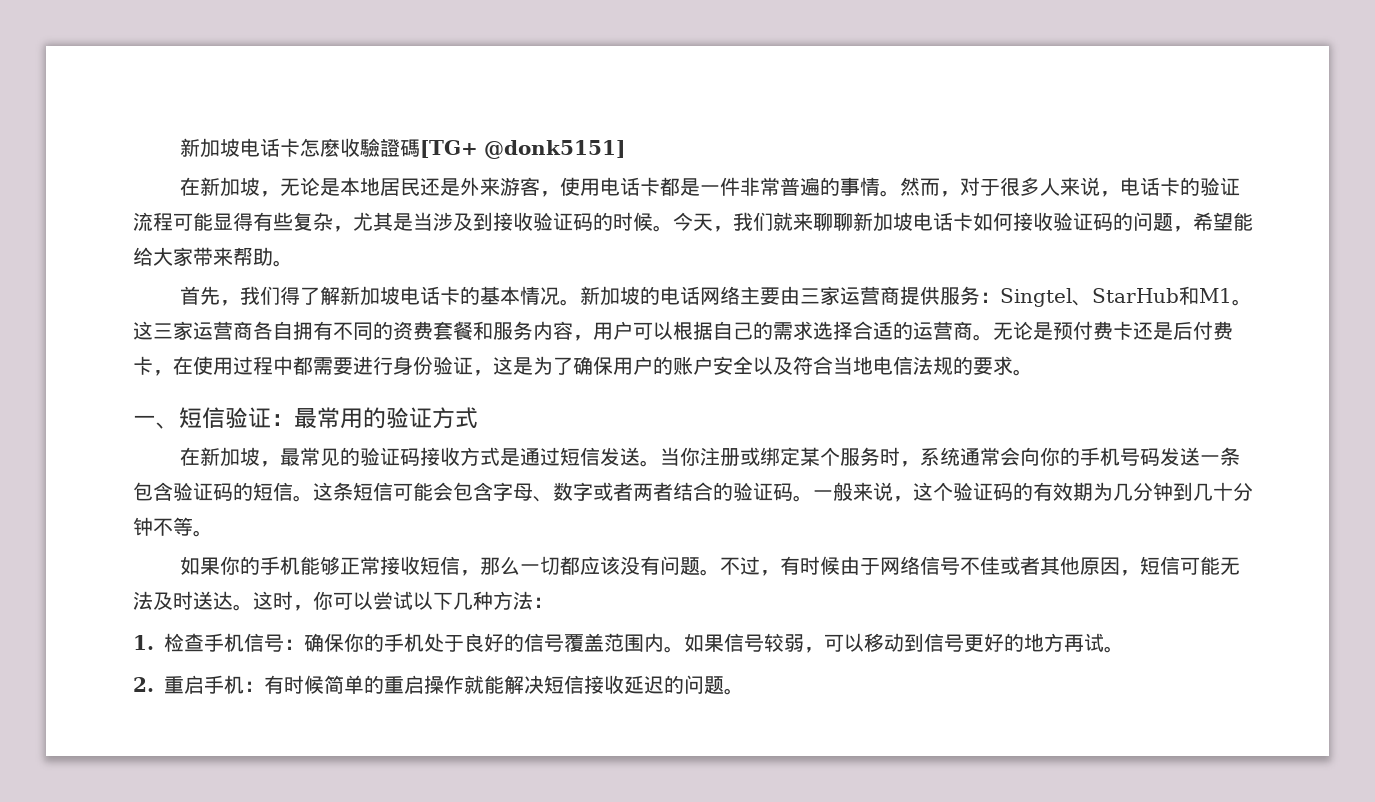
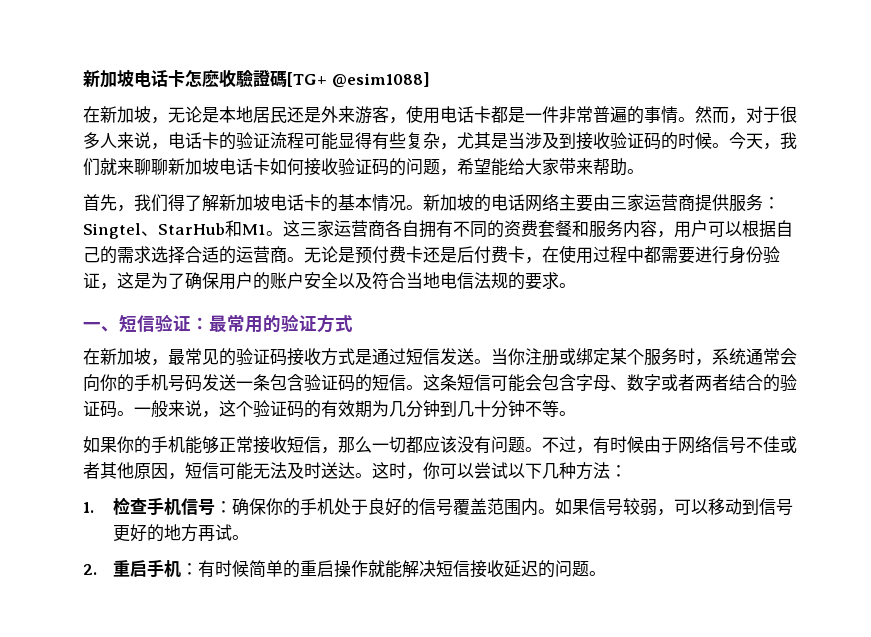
- 新加坡电话卡怎麽收驗證碼[TG+ @donk5151]
+ 新加坡电话卡怎麽收驗證碼[TG+ @esim1088]

